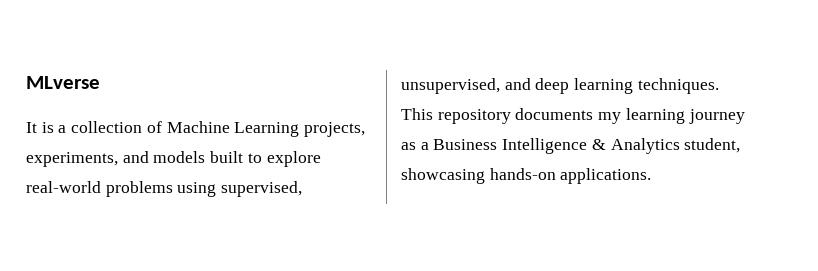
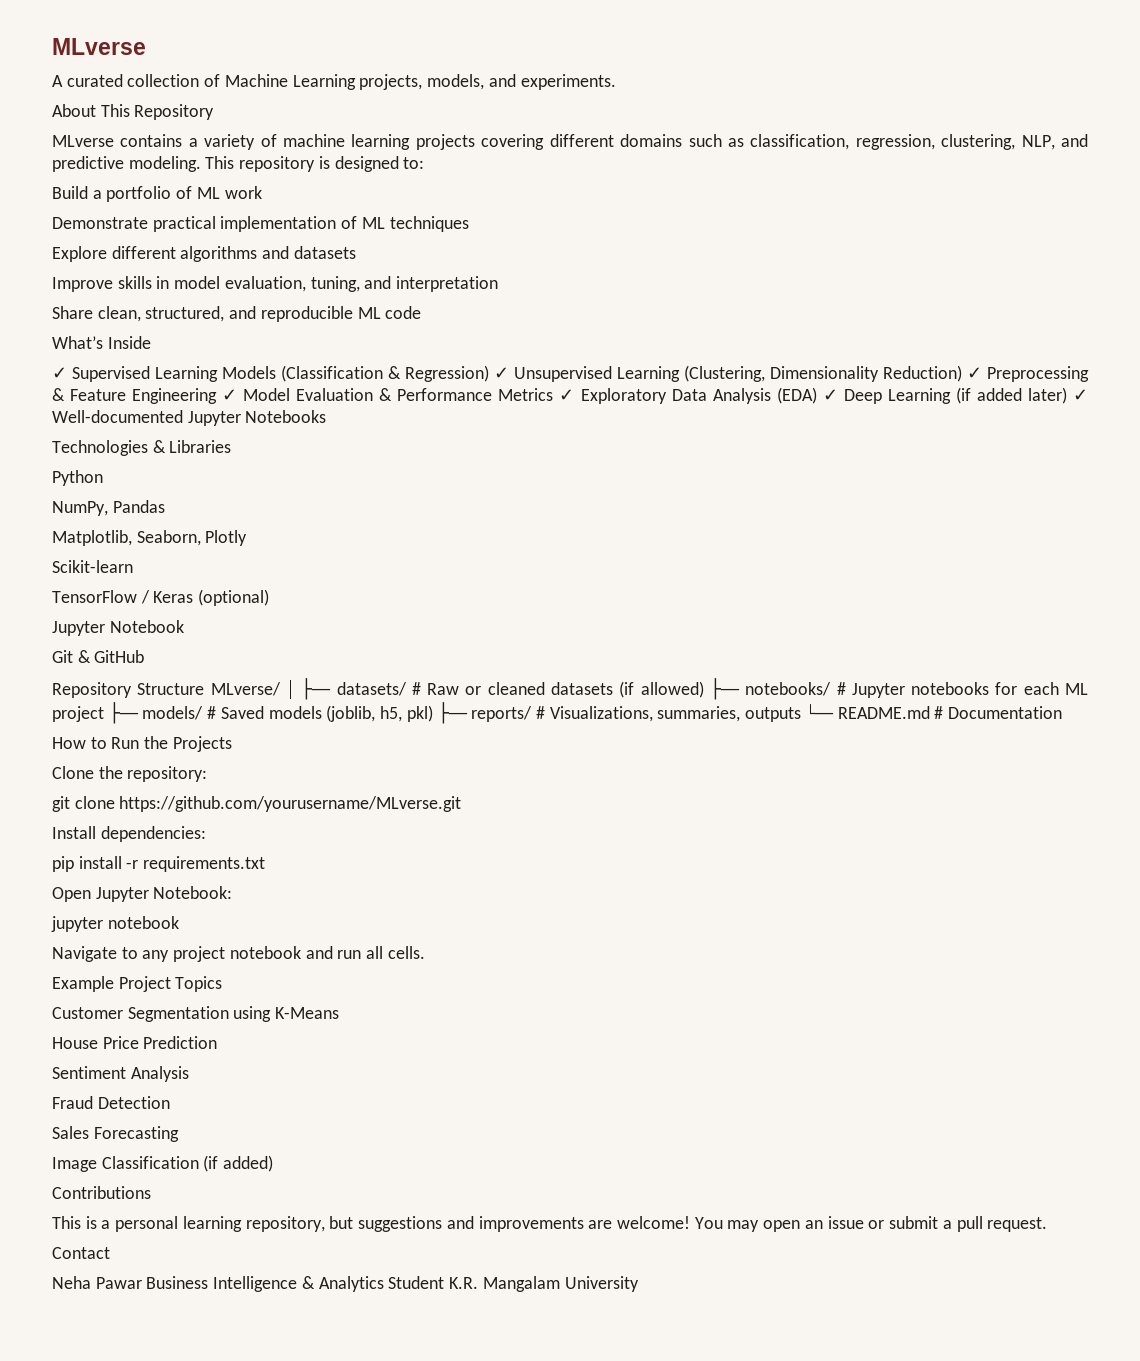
- It is a collection of Machine Learning projects, experiments, and models built to explore real-world problems using supervised, unsupervised, and deep learning techniques. This repository documents my learning journey as a Business Intelligence & Analytics student, showcasing hands-on applications.
+ A curated collection of Machine Learning projects, models, and experiments.
+ About This Repository
+ MLverse contains a variety of machine learning projects covering different domains such as classification, regression, clustering, NLP, and predictive modeling. This repository is designed to:
+ Build a portfolio of ML work
+ Demonstrate practical implementation of ML techniques
+ Explore different algorithms and datasets
+ Improve skills in model evaluation, tuning, and interpretation
+ Share clean, structured, and reproducible ML code
+ What’s Inside
+ ✓ Supervised Learning Models (Classification & Regression) ✓ Unsupervised Learning (Clustering, Dimensionality Reduction) ✓ Preprocessing & Feature Engineering ✓ Model Evaluation & Performance Metrics ✓ Exploratory Data Analysis (EDA) ✓ Deep Learning (if added later) ✓ Well-documented Jupyter Notebooks
+ Technologies & Libraries
+ Python
+ NumPy, Pandas
+ Matplotlib, Seaborn, Plotly
+ Scikit-learn
+ TensorFlow / Keras (optional)
+ Jupyter Notebook
+ Git & GitHub
+ Repository Structure MLverse/ │ ├── datasets/ # Raw or cleaned datasets (if allowed) ├── notebooks/ # Jupyter notebooks for each ML project ├── models/ # Saved models (joblib, h5, pkl) ├── reports/ # Visualizations, summaries, outputs └── README.md # Documentation
+ How to Run the Projects
+ Clone the repository:
+ git clone https://github.com/yourusername/MLverse.git
+ Install dependencies:
+ pip install -r requirements.txt
+ Open Jupyter Notebook:
+ jupyter notebook
+ Navigate to any project notebook and run all cells.
+ Example Project Topics
+ Customer Segmentation using K-Means
+ House Price Prediction
+ Sentiment Analysis
+ Fraud Detection
+ Sales Forecasting
+ Image Classification (if added)
+ Contributions
+ This is a personal learning repository, but suggestions and improvements are welcome! You may open an issue or submit a pull request.
+ Contact
+ Neha Pawar Business Intelligence & Analytics Student K.R. Mangalam University

